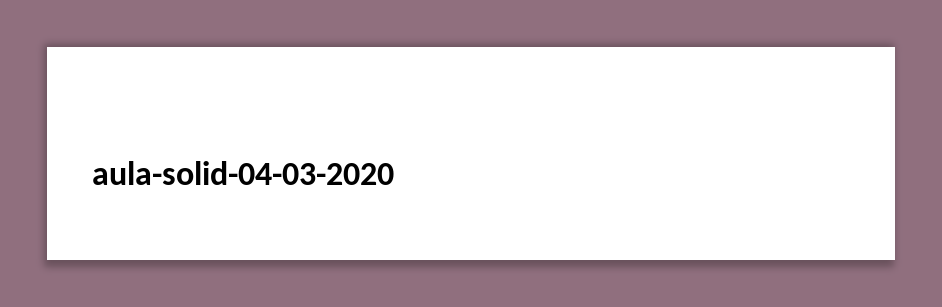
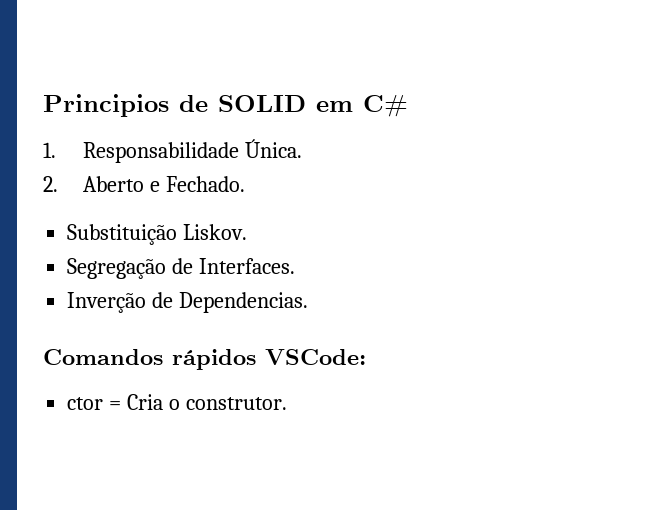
- aula-solid-04-03-2020
+ Principios de SOLID em C#
+ 1. Responsabilidade Única.
+ 2. Aberto e Fechado.
+ Substituição Liskov.
+ Segregação de Interfaces.
+ Inverção de Dependencias.
+ Comandos rápidos VSCode:
+ ctor = Cria o construtor.

